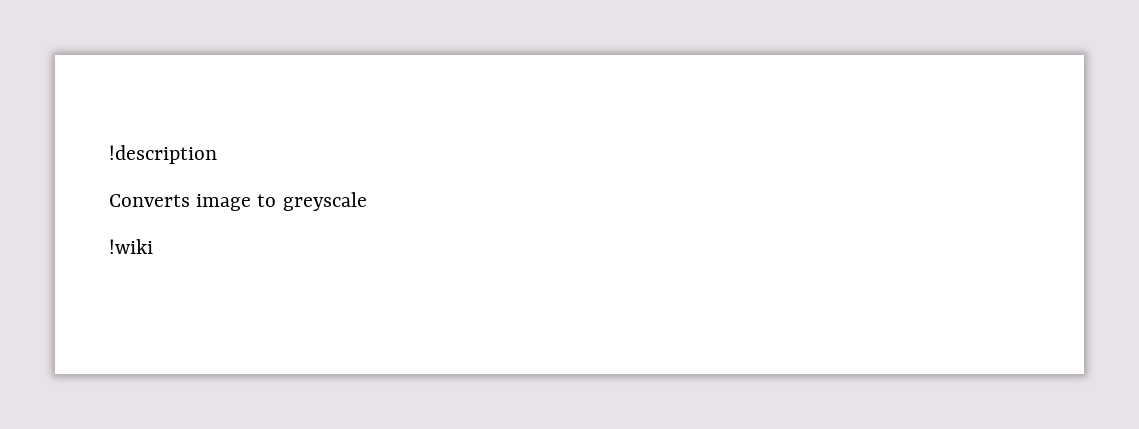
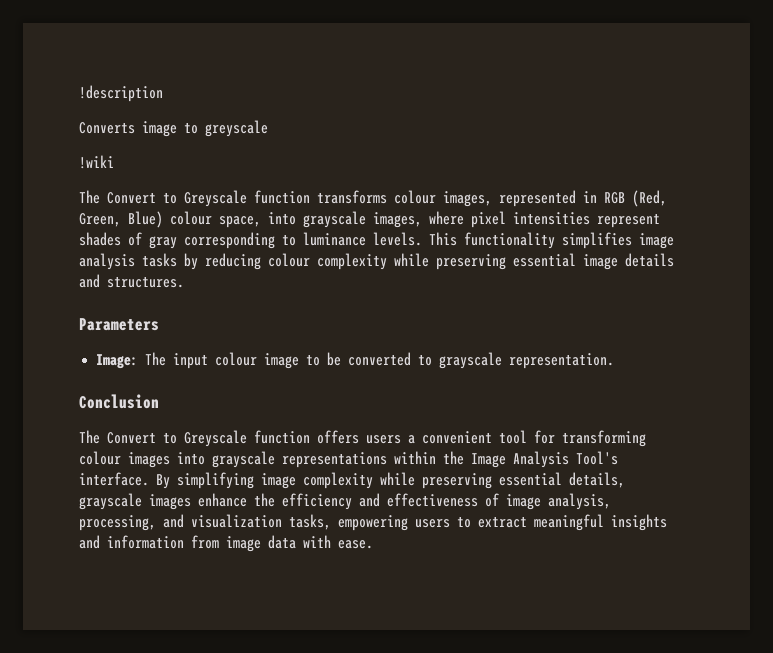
+ The Convert to Greyscale function transforms colour images, represented in RGB (Red, Green, Blue) colour space, into grayscale images, where pixel intensities represent shades of gray corresponding to luminance levels. This functionality simplifies image analysis tasks by reducing colour complexity while preserving essential image details and structures.
+ Parameters
+ Image: The input colour image to be converted to grayscale representation.
+ Conclusion
+ The Convert to Greyscale function offers users a convenient tool for transforming colour images into grayscale representations within the Image Analysis Tool's interface. By simplifying image complexity while preserving essential details, grayscale images enhance the efficiency and effectiveness of image analysis, processing, and visualization tasks, empowering users to extract meaningful insights and information from image data with ease.

